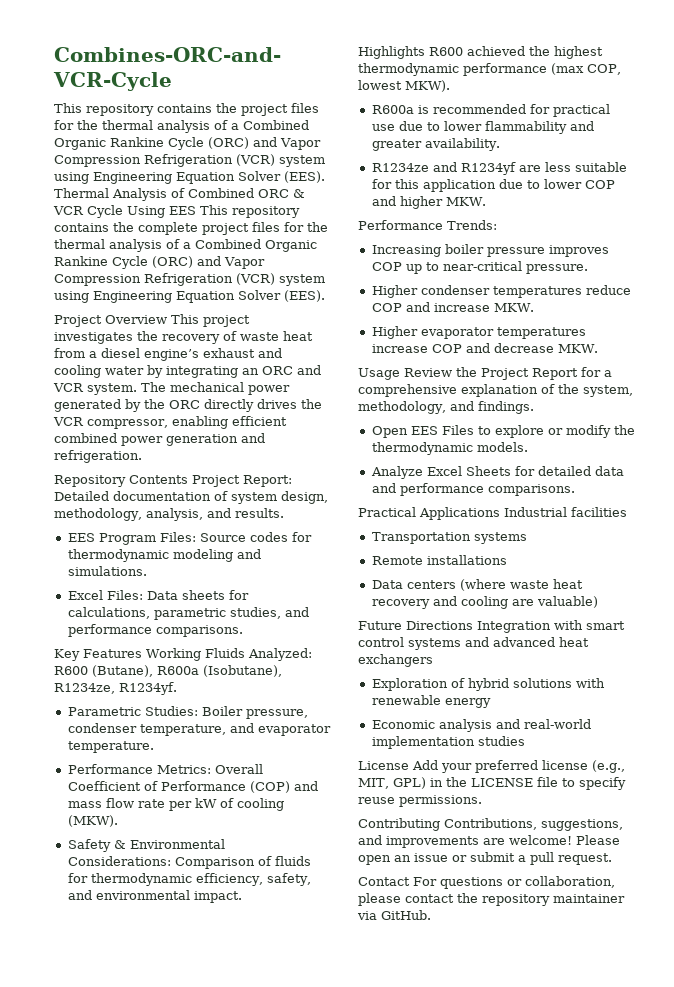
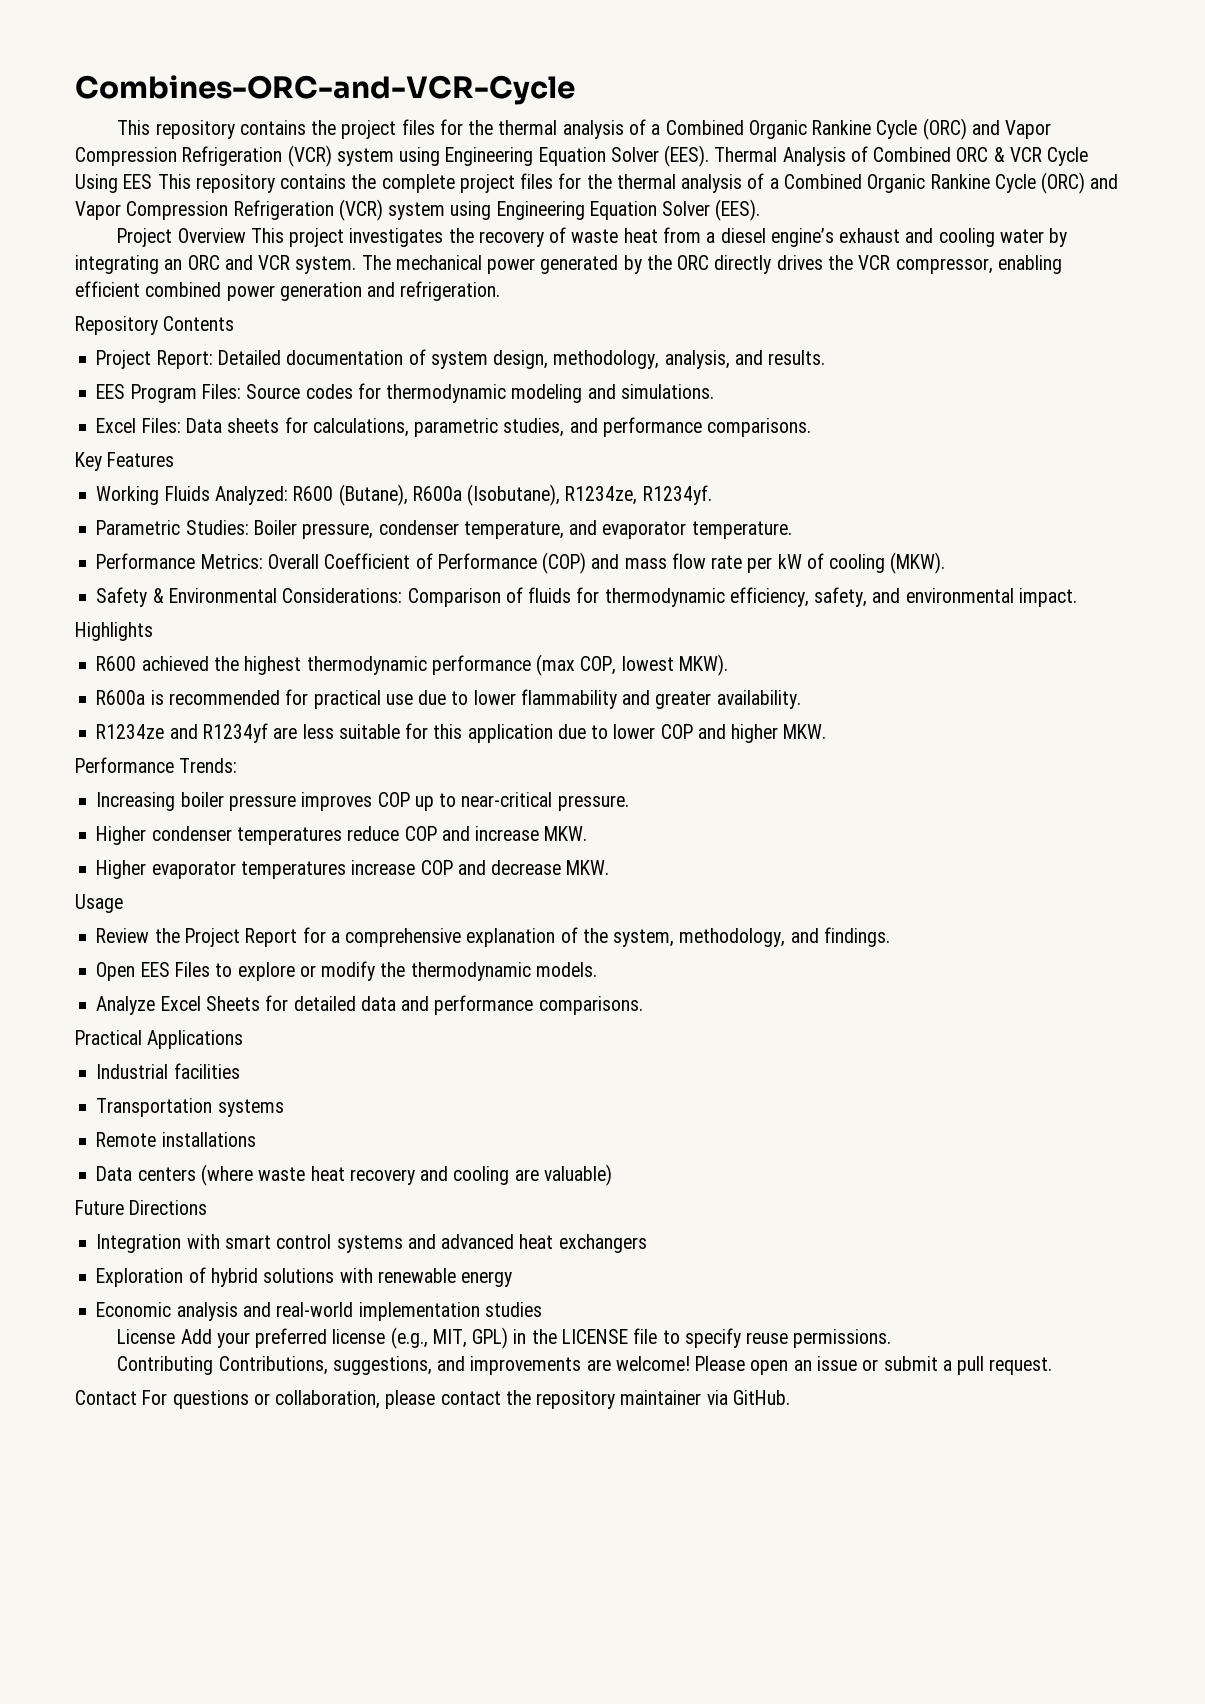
- Repository Contents Project Report: Detailed documentation of system design, methodology, analysis, and results.
+ Repository Contents
+ Project Report: Detailed documentation of system design, methodology, analysis, and results.
- Key Features Working Fluids Analyzed: R600 (Butane), R600a (Isobutane), R1234ze, R1234yf.
+ Key Features
+ Working Fluids Analyzed: R600 (Butane), R600a (Isobutane), R1234ze, R1234yf.
- Highlights R600 achieved the highest thermodynamic performance (max COP, lowest MKW).
+ Highlights
+ R600 achieved the highest thermodynamic performance (max COP, lowest MKW).
- Usage Review the Project Report for a comprehensive explanation of the system, methodology, and findings.
+ Usage
+ Review the Project Report for a comprehensive explanation of the system, methodology, and findings.
- Practical Applications Industrial facilities
+ Practical Applications
+ Industrial facilities
- Future Directions Integration with smart control systems and advanced heat exchangers
+ Future Directions
+ Integration with smart control systems and advanced heat exchangers

